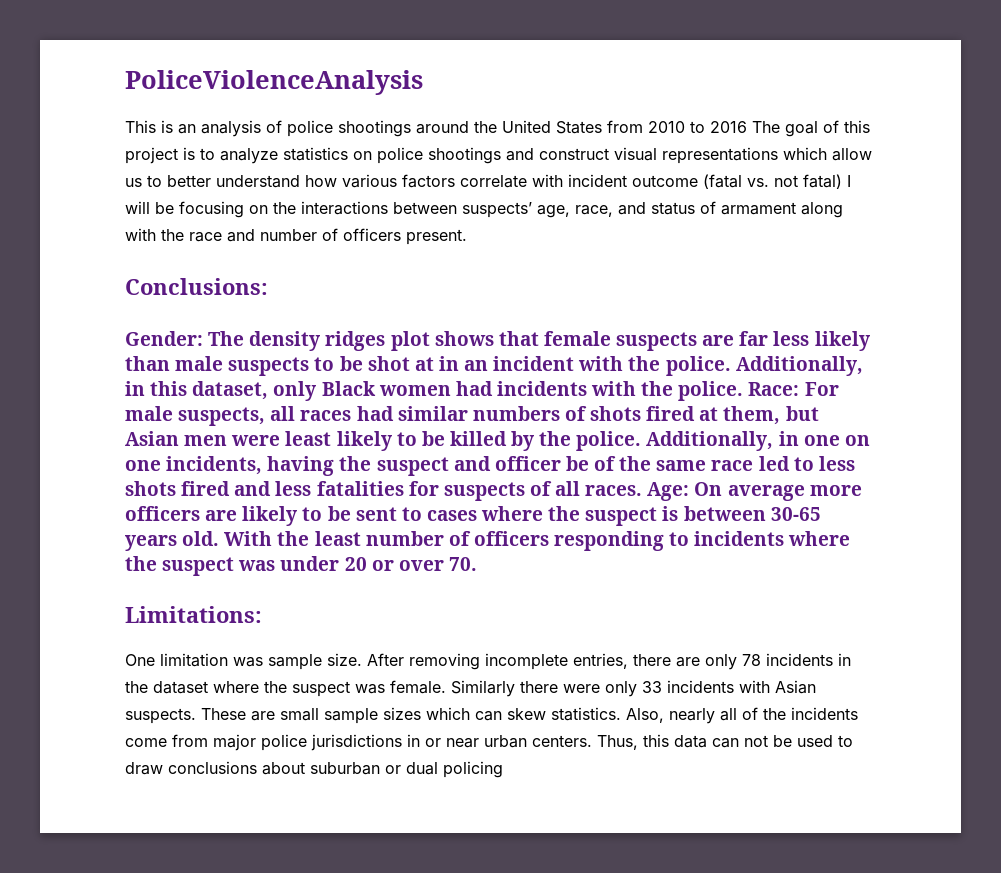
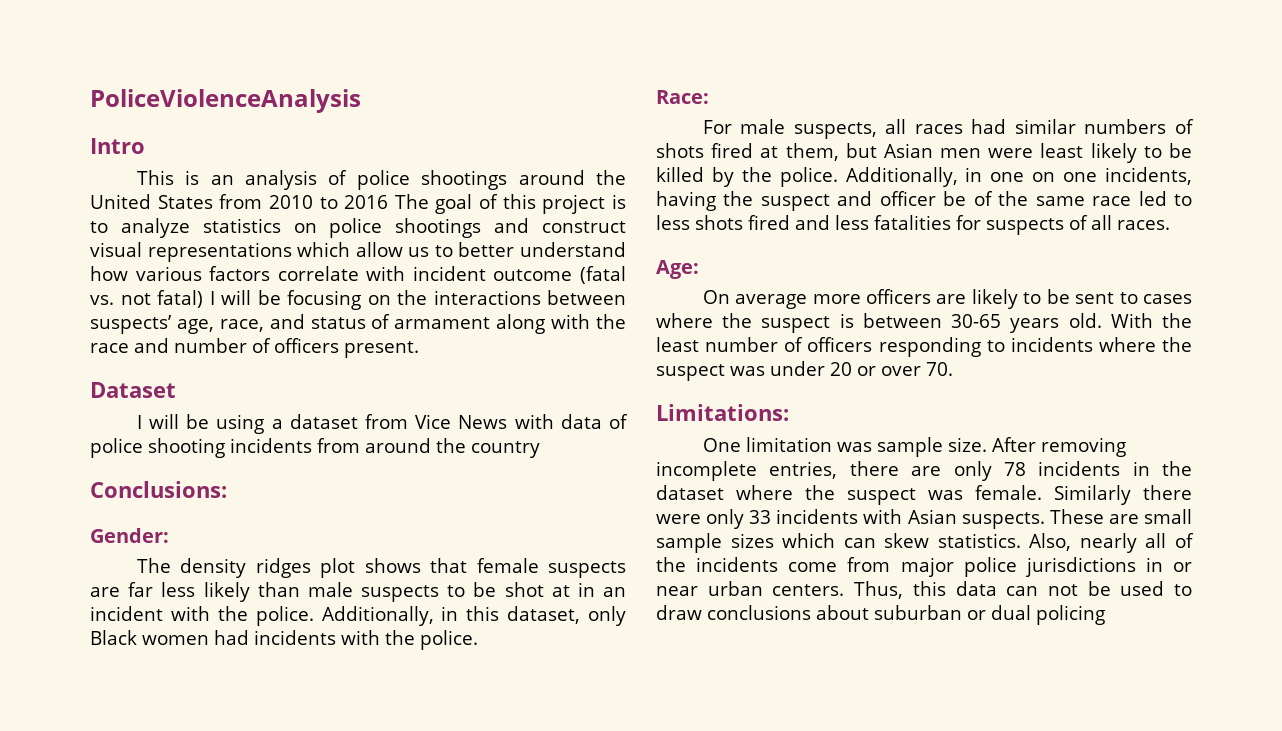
+ Intro
+ Dataset
+ I will be using a dataset from Vice News with data of police shooting incidents from around the country
- Gender: The density ridges plot shows that female suspects are far less likely than male suspects to be shot at in an incident with the police.
+ Gender:
+ The density ridges plot shows that female suspects are far less likely than male suspects to be shot at in an incident with the police.
- Additionally, in this dataset, only Black women had incidents with the police. Race: For male suspects, all races had similar numbers of shots fired at them, but Asian men were least likely to be killed by the police.
+ Additionally, in this dataset, only Black women had incidents with the police.
+ Race:
+ For male suspects, all races had similar numbers of shots fired at them, but Asian men were least likely to be killed by the police.
- Additionally, in one on one incidents, having the suspect and officer be of the same race led to less shots fired and less fatalities for suspects of all races. Age: On average more officers are likely to be sent to cases where the suspect is between 30-65 years old.
+ Additionally, in one on one incidents, having the suspect and officer be of the same race led to less shots fired and less fatalities for suspects of all races.
+ Age:
+ On average more officers are likely to be sent to cases where the suspect is between 30-65 years old.

